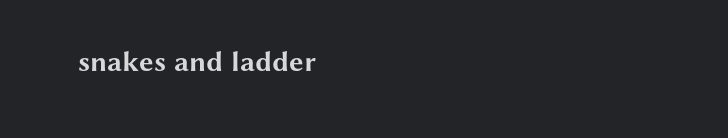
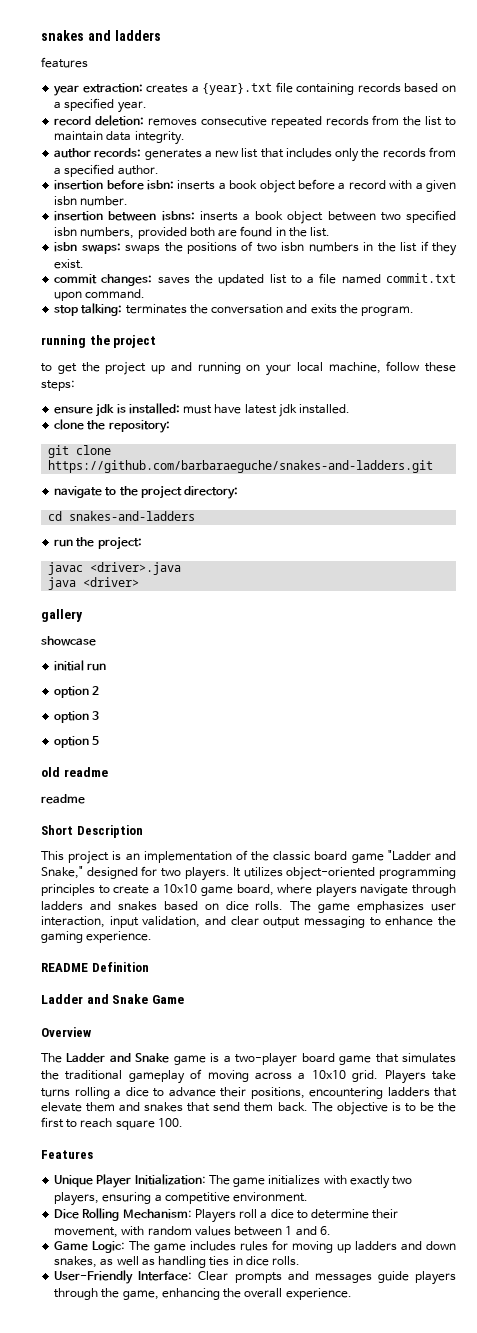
- snakes and ladder
+ snakes and ladders
+ features
+ year extraction: creates a {year}.txt file containing records based on a specified year.
+ record deletion: removes consecutive repeated records from the list to maintain data integrity.
+ author records: generates a new list that includes only the records from a specified author.
+ insertion before isbn: inserts a book object before a record with a given isbn number.
+ insertion between isbns: inserts a book object between two specified isbn numbers, provided both are found in the list.
+ isbn swaps: swaps the positions of two isbn numbers in the list if they exist.
+ commit changes: saves the updated list to a file named commit.txt upon command.
+ stop talking: terminates the conversation and exits the program.
+ running the project
+ to get the project up and running on your local machine, follow these steps:
+ ensure jdk is installed: must have latest jdk installed.
+ clone the repository:
+ git clone https://github.com/barbaraeguche/snakes-and-ladders.git
+ navigate to the project directory:
+ cd snakes-and-ladders
+ run the project:
+ javac <driver>.java
+ java <driver>
+ gallery
+ showcase
+ initial run
+ option 2
+ option 3
+ option 5
+ old readme
+ readme
+ Short Description
+ This project is an implementation of the classic board game "Ladder and Snake," designed for two players. It utilizes object-oriented programming principles to create a 10x10 game board, where players navigate through ladders and snakes based on dice rolls. The game emphasizes user interaction, input validation, and clear output messaging to enhance the gaming experience.
+ README Definition
+ Ladder and Snake Game
+ Overview
+ The Ladder and Snake game is a two-player board game that simulates the traditional gameplay of moving across a 10x10 grid. Players take turns rolling a dice to advance their positions, encountering ladders that elevate them and snakes that send them back. The objective is to be the first to reach square 100.
+ Features
+ Unique Player Initialization: The game initializes with exactly two players, ensuring a competitive environment.
+ Dice Rolling Mechanism: Players roll a dice to determine their movement, with random values between 1 and 6.
+ Game Logic: The game includes rules for moving up ladders and down snakes, as well as handling ties in dice rolls.
+ User-Friendly Interface: Clear prompts and messages guide players through the game, enhancing the overall experience.

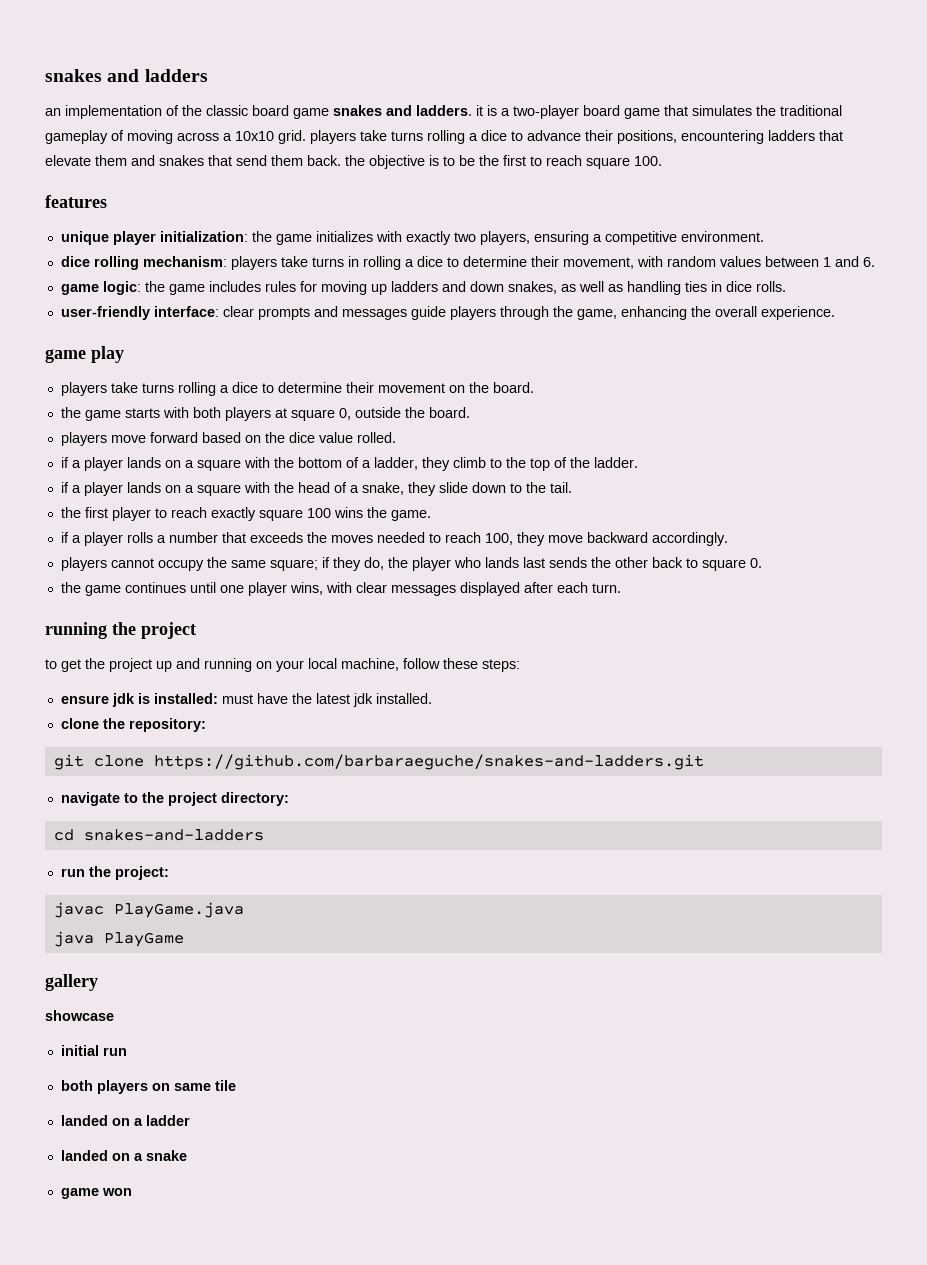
+ an implementation of the classic board game snakes and ladders. it is a two-player board game that simulates the traditional gameplay of moving across a 10x10 grid. players take turns rolling a dice to advance their positions, encountering ladders that elevate them and snakes that send them back. the objective is to be the first to reach square 100.
  features
- year extraction: creates a {year}.txt file containing records based on a specified year.
- record deletion: removes consecutive repeated records from the list to maintain data integrity.
- author records: generates a new list that includes only the records from a specified author.
- insertion before isbn: inserts a book object before a record with a given isbn number.
- insertion between isbns: inserts a book object between two specified isbn numbers, provided both are found in the list.
- isbn swaps: swaps the positions of two isbn numbers in the list if they exist.
- commit changes: saves the updated list to a file named commit.txt upon command.
- stop talking: terminates the conversation and exits the program.
+ unique player initialization: the game initializes with exactly two players, ensuring a competitive environment.
+ dice rolling mechanism: players take turns in rolling a dice to determine their movement, with random values between 1 and 6.
+ game logic: the game includes rules for moving up ladders and down snakes, as well as handling ties in dice rolls.
+ user-friendly interface: clear prompts and messages guide players through the game, enhancing the overall experience.
+ game play
+ players take turns rolling a dice to determine their movement on the board.
+ the game starts with both players at square 0, outside the board.
+ players move forward based on the dice value rolled.
+ if a player lands on a square with the bottom of a ladder, they climb to the top of the ladder.
+ if a player lands on a square with the head of a snake, they slide down to the tail.
+ the first player to reach exactly square 100 wins the game.
+ if a player rolls a number that exceeds the moves needed to reach 100, they move backward accordingly.
+ players cannot occupy the same square; if they do, the player who lands last sends the other back to square 0.
+ the game continues until one player wins, with clear messages displayed after each turn.
- ensure jdk is installed: must have latest jdk installed.
+ ensure jdk is installed: must have the latest jdk installed.
- javac <driver>.java
+ javac PlayGame.java
- java <driver>
+ java PlayGame
- option 2
- option 3
- option 5
- old readme
- readme
- Short Description
- This project is an implementation of the classic board game "Ladder and Snake," designed for two players. It utilizes object-oriented programming principles to create a 10x10 game board, where players navigate through ladders and snakes based on dice rolls. The game emphasizes user interaction, input validation, and clear output messaging to enhance the gaming experience.
- README Definition
- Ladder and Snake Game
- Overview
- The Ladder and Snake game is a two-player board game that simulates the traditional gameplay of moving across a 10x10 grid. Players take turns rolling a dice to advance their positions, encountering ladders that elevate them and snakes that send them back. The objective is to be the first to reach square 100.
- Features
- Unique Player Initialization: The game initializes with exactly two players, ensuring a competitive environment.
- Dice Rolling Mechanism: Players roll a dice to determine their movement, with random values between 1 and 6.
- Game Logic: The game includes rules for moving up ladders and down snakes, as well as handling ties in dice rolls.
- User-Friendly Interface: Clear prompts and messages guide players through the game, enhancing the overall experience.
+ both players on same tile
+ landed on a ladder
+ landed on a snake
+ game won

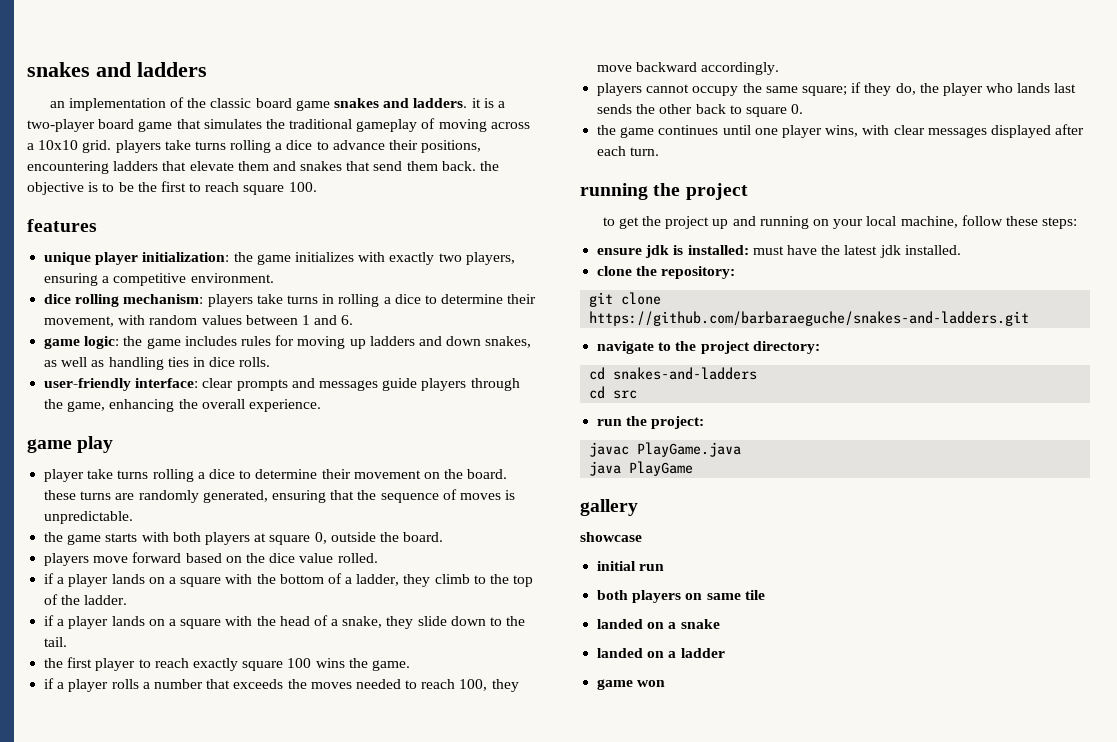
- players take turns rolling a dice to determine their movement on the board.
+ player take turns rolling a dice to determine their movement on the board. these turns are randomly generated, ensuring that the sequence of moves is unpredictable.
+ cd src
+ landed on a snake
  landed on a ladder
- landed on a snake

